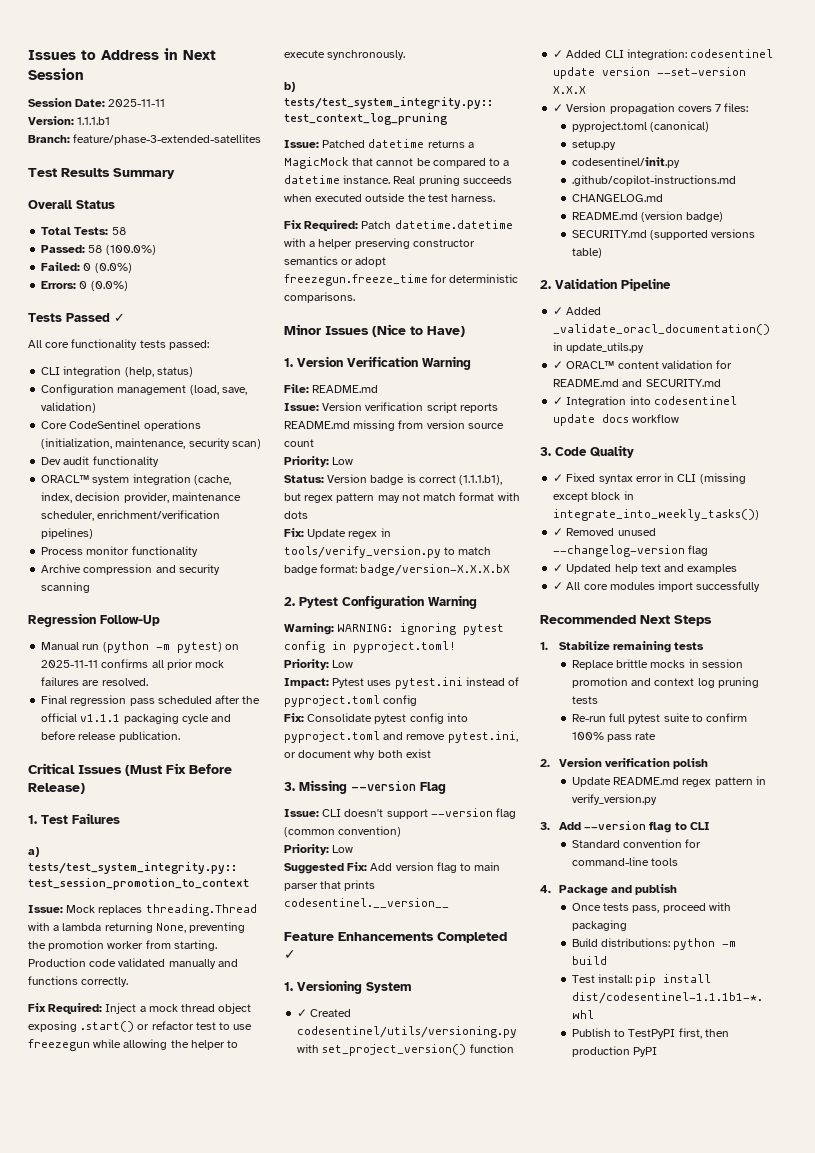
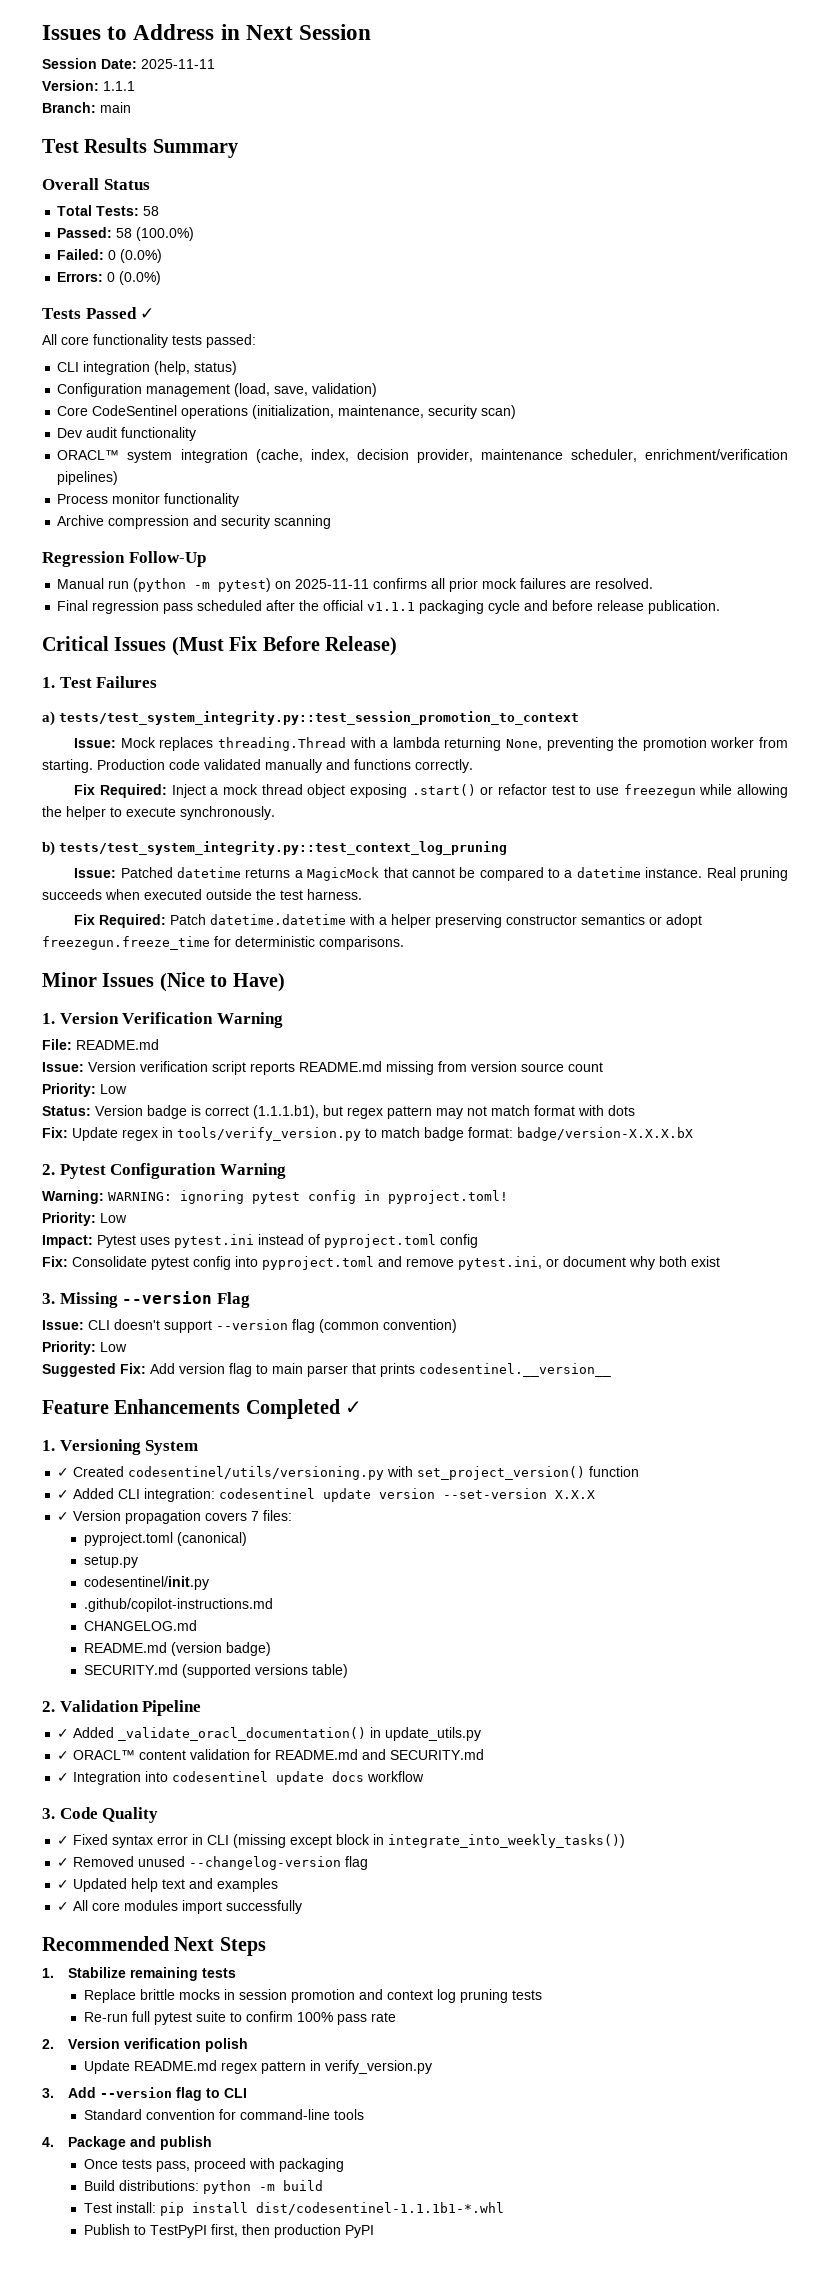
- Version: 1.1.1.b1
+ Version: 1.1.1
- Branch: feature/phase-3-extended-satellites
+ Branch: main

